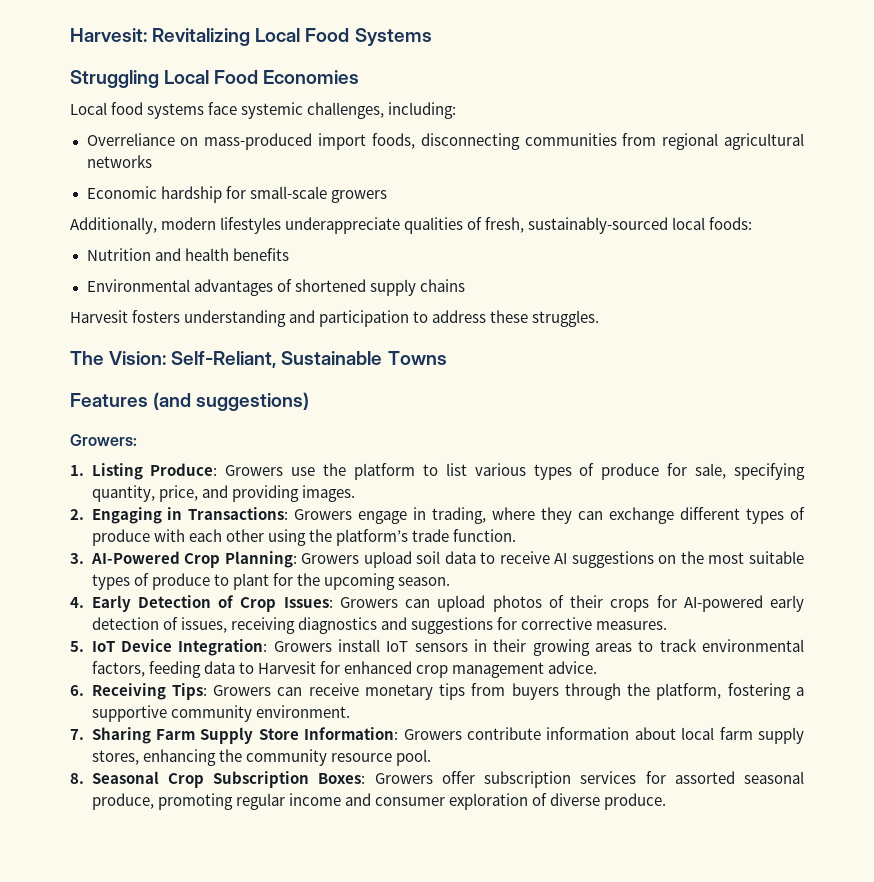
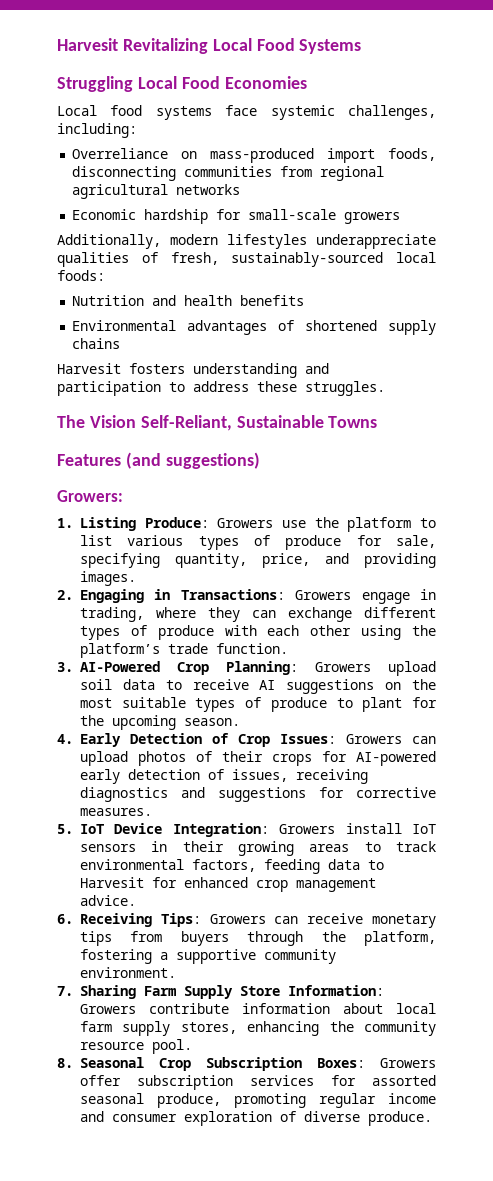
- Harvesit: Revitalizing Local Food Systems
+ Harvesit Revitalizing Local Food Systems
- The Vision: Self-Reliant, Sustainable Towns
+ The Vision Self-Reliant, Sustainable Towns

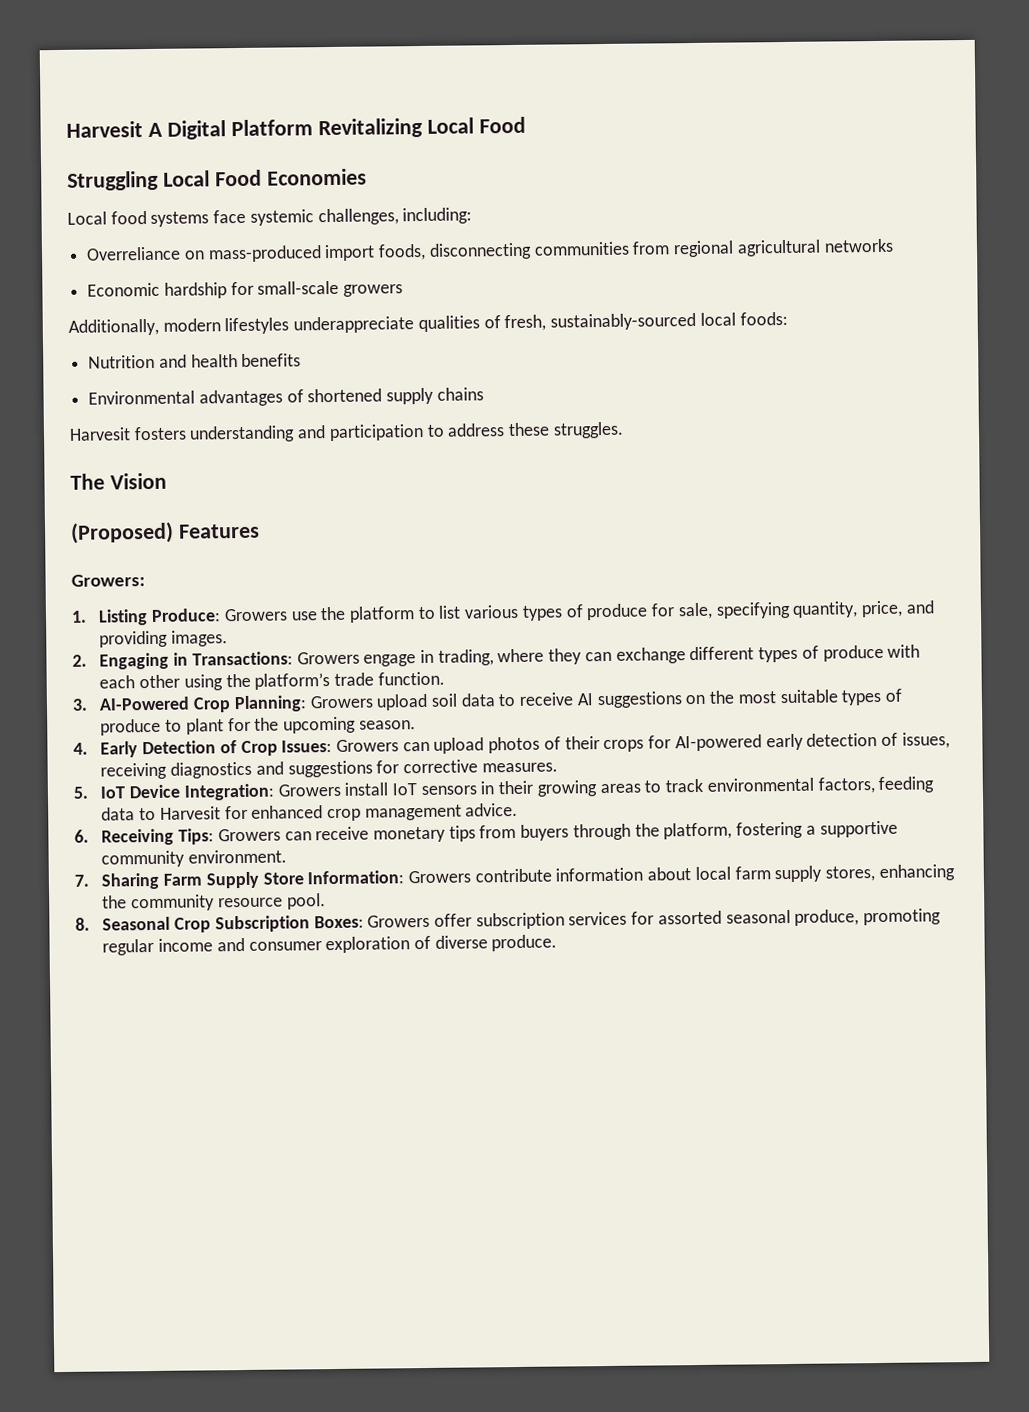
- Harvesit Revitalizing Local Food Systems
+ Harvesit A Digital Platform Revitalizing Local Food
- The Vision Self-Reliant, Sustainable Towns
- Features (and suggestions)
+ The Vision
+ (Proposed) Features

